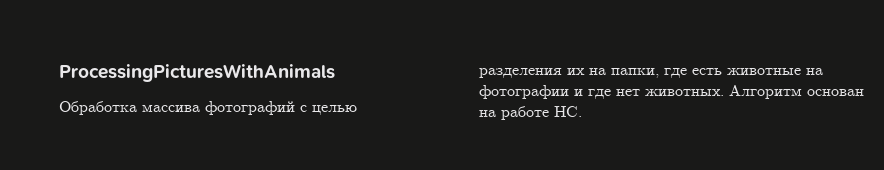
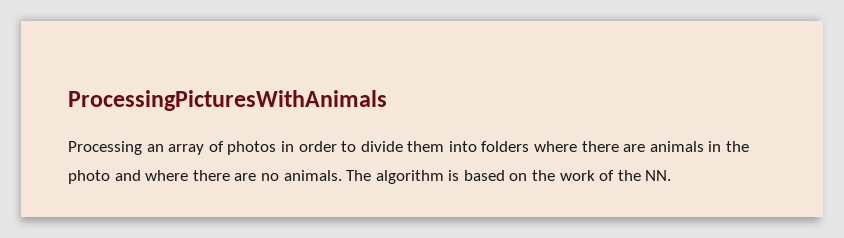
- Обработка массива фотографий с целью разделения их на папки, где есть животные на фотографии и где нет животных. Алгоритм основан на работе НС.
+ Processing an array of photos in order to divide them into folders where there are animals in the photo and where there are no animals. The algorithm is based on the work of the NN.

